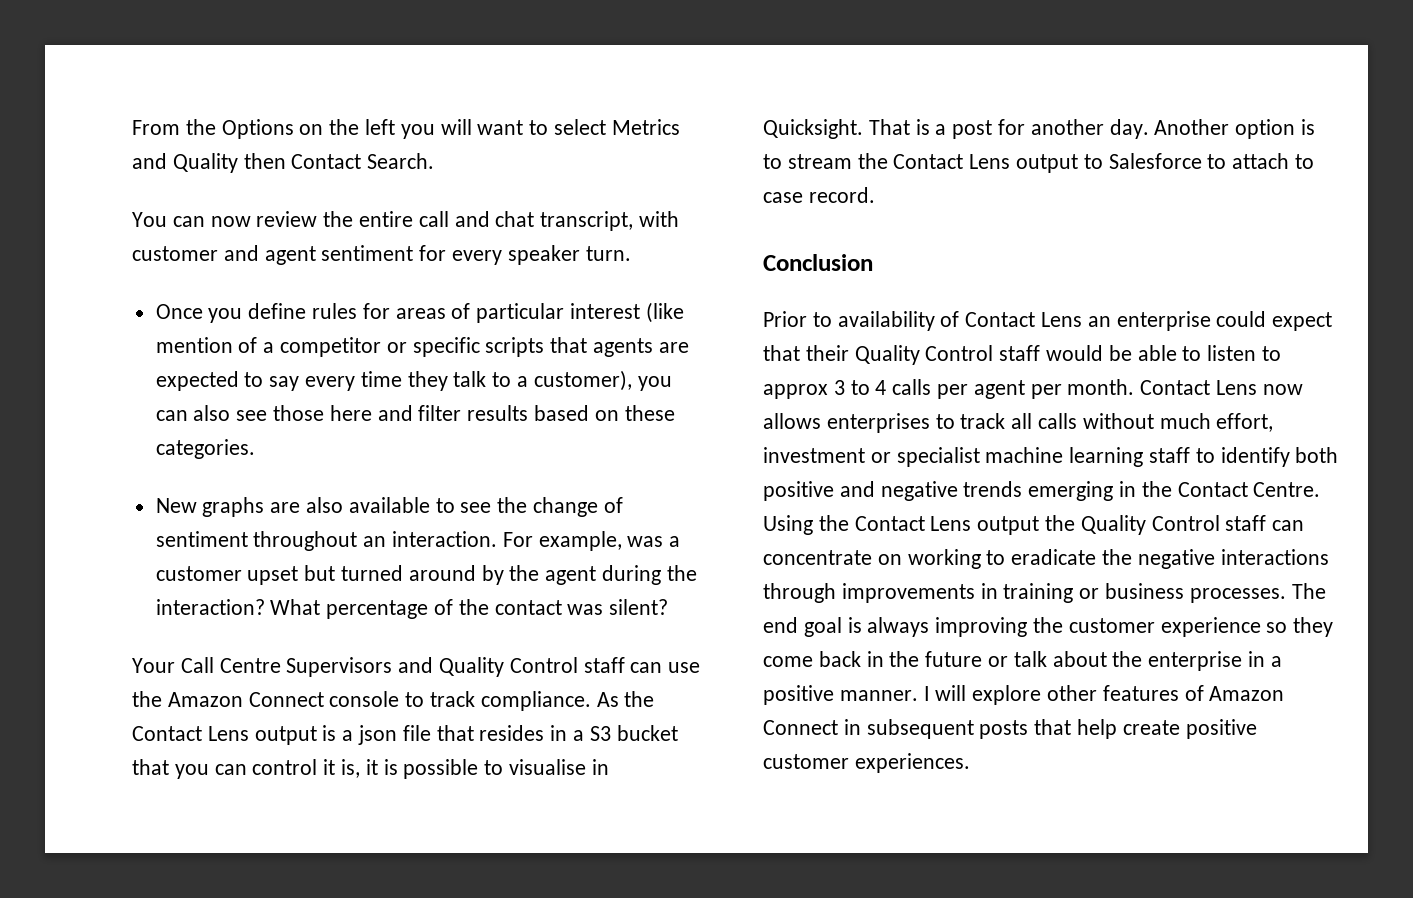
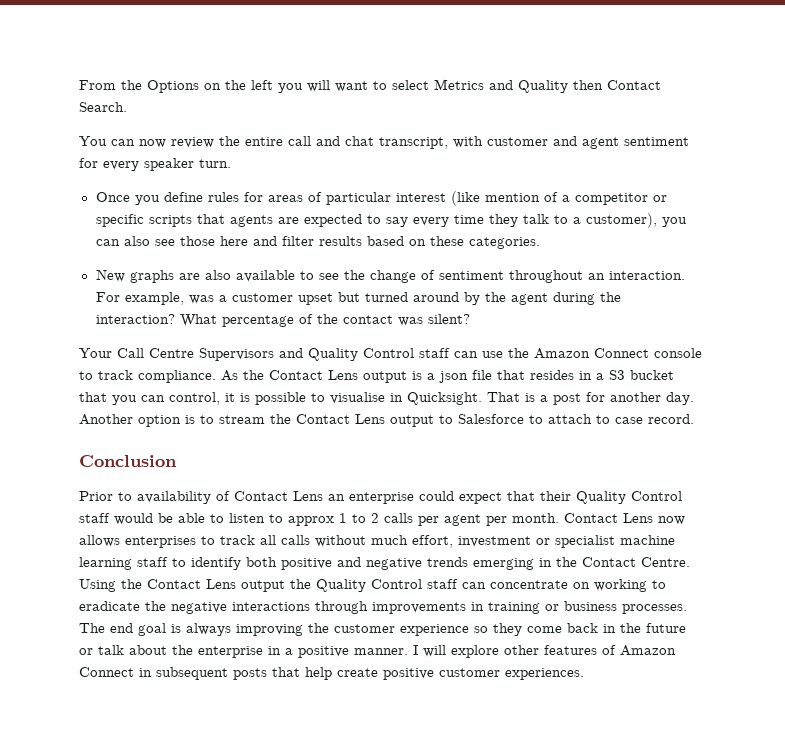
- As the Contact Lens output is a json file that resides in a S3 bucket that you can control it is, it is possible to visualise in Quicksight.
+ As the Contact Lens output is a json file that resides in a S3 bucket that you can control, it is possible to visualise in Quicksight.
- Prior to availability of Contact Lens an enterprise could expect that their Quality Control staff would be able to listen to approx 3 to 4 calls per agent per month.
+ Prior to availability of Contact Lens an enterprise could expect that their Quality Control staff would be able to listen to approx 1 to 2 calls per agent per month.

